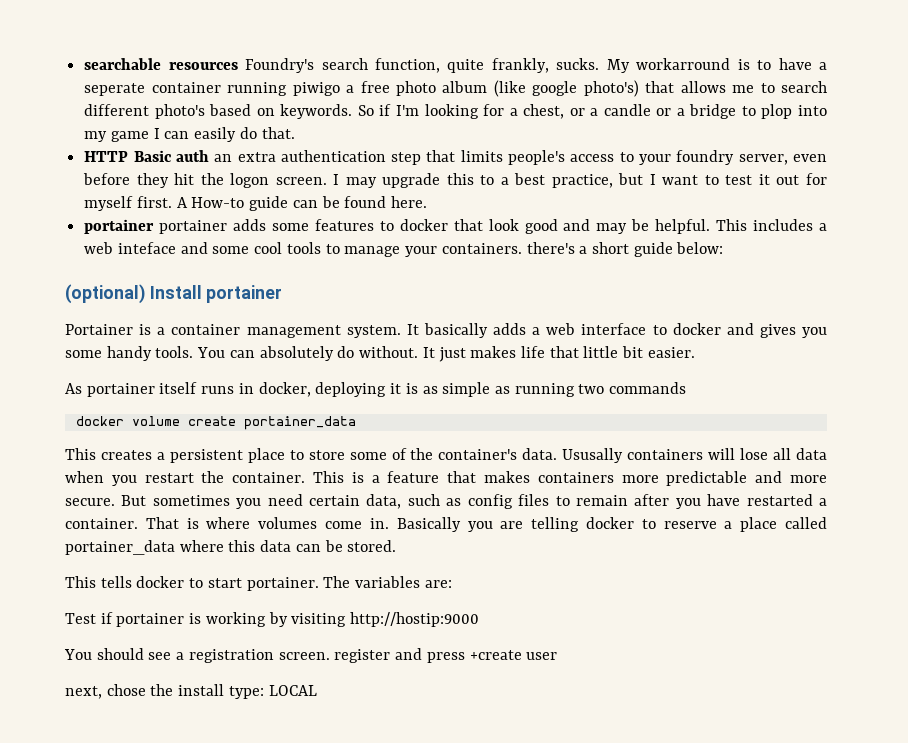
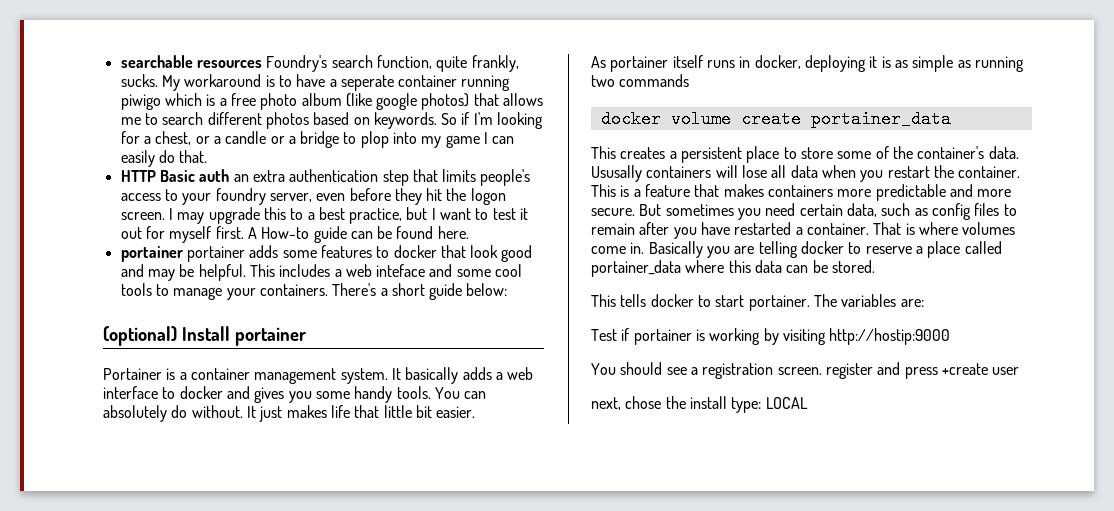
- My workarround is to have a seperate container running piwigo a free photo album (like google photo's) that allows me to search different photo's based on keywords.
+ My workaround is to have a seperate container running piwigo which is a free photo album (like google photos) that allows me to search different photos based on keywords.
- This includes a web inteface and some cool tools to manage your containers. there's a short guide below:
+ This includes a web inteface and some cool tools to manage your containers. There's a short guide below:

